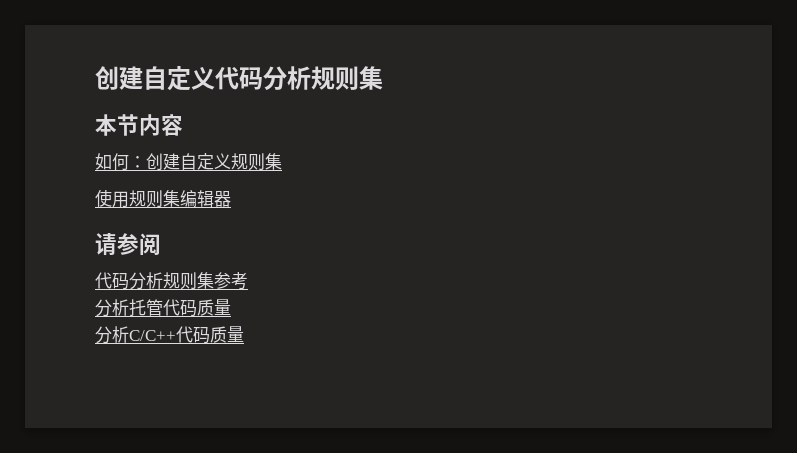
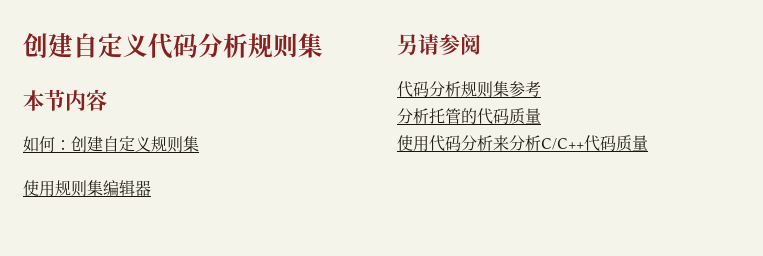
- 请参阅
+ 另请参阅
- 分析托管代码质量
+ 分析托管的代码质量
- 分析C/C++代码质量
+ 使用代码分析来分析C/C++代码质量

